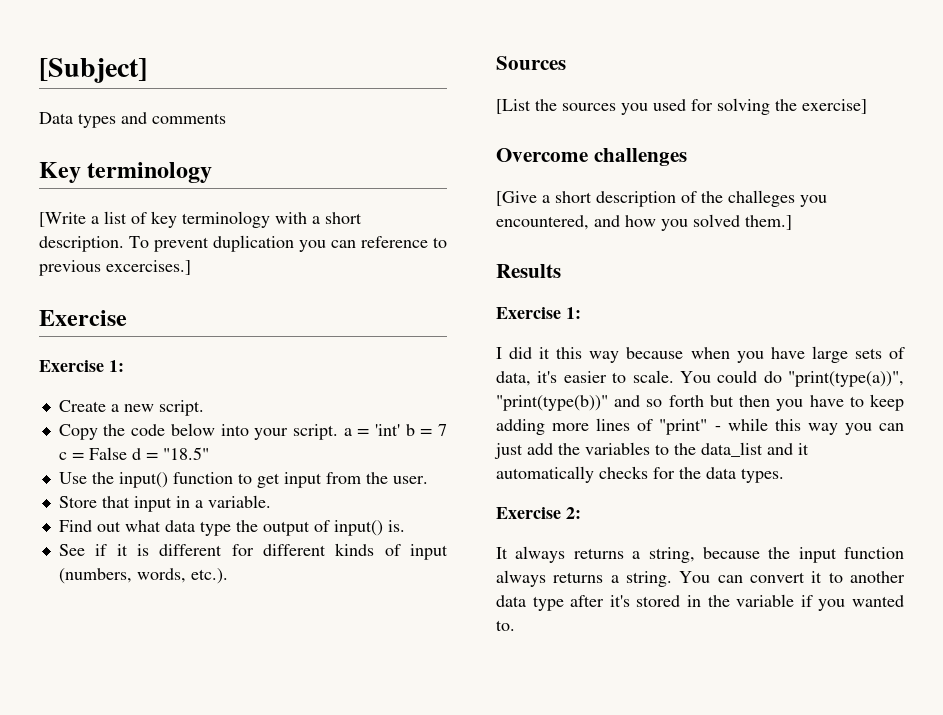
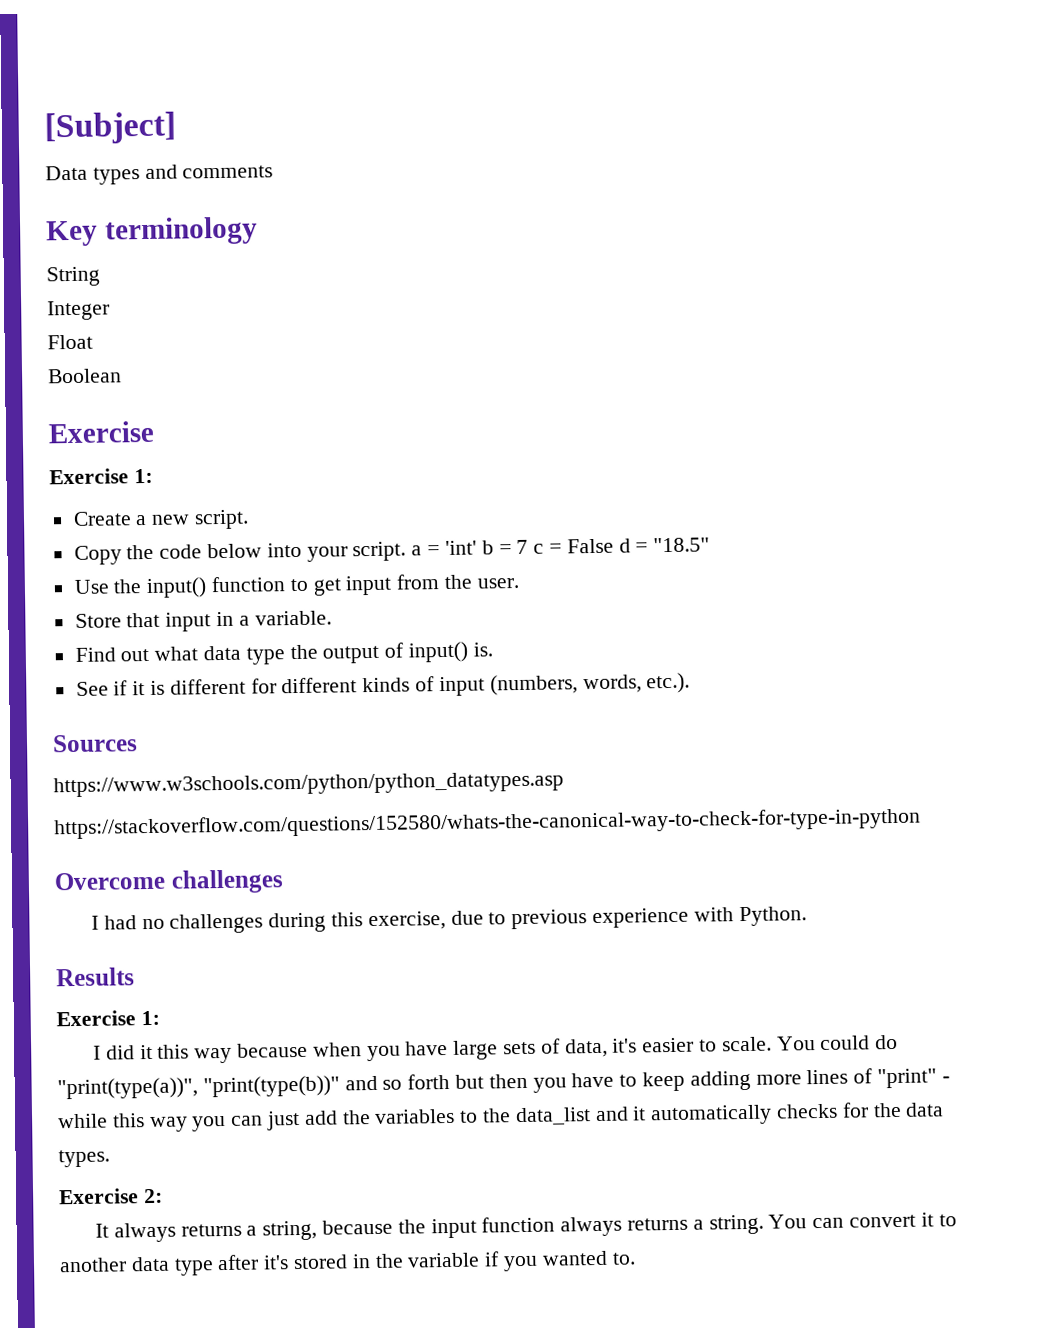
- [Write a list of key terminology with a short description. To prevent duplication you can reference to previous excercises.]
+ String
+ Integer
+ Float
+ Boolean
- [List the sources you used for solving the exercise]
+ https://www.w3schools.com/python/python_datatypes.asp
+ https://stackoverflow.com/questions/152580/whats-the-canonical-way-to-check-for-type-in-python
  Overcome challenges
- [Give a short description of the challeges you encountered, and how you solved them.]
+ I had no challenges during this exercise, due to previous experience with Python.

